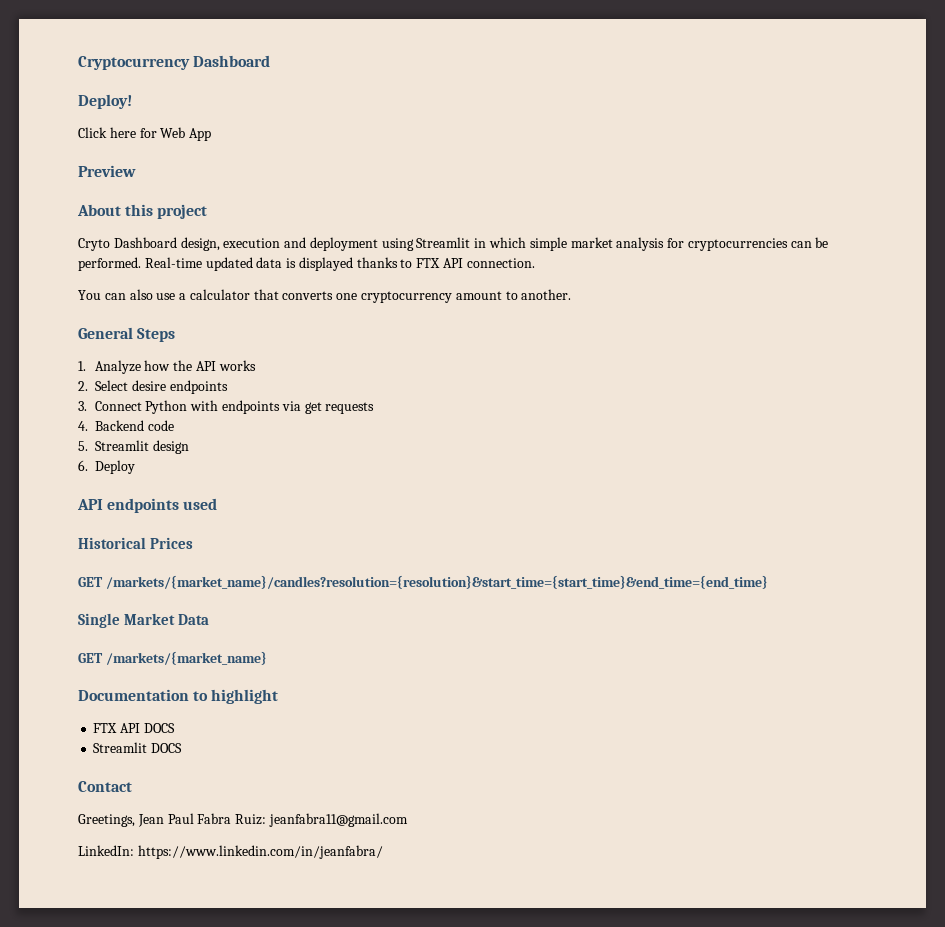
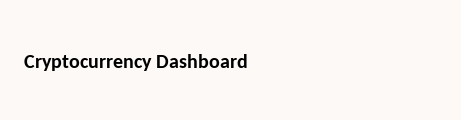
- Deploy!
- Click here for Web App
- Preview
- About this project
- Cryto Dashboard design, execution and deployment using Streamlit in which simple market analysis for cryptocurrencies can be performed. Real-time updated data is displayed thanks to FTX API connection.
- You can also use a calculator that converts one cryptocurrency amount to another.
- General Steps
- 1. Analyze how the API works
- 2. Select desire endpoints
- 3. Connect Python with endpoints via get requests
- 4. Backend code
- 5. Streamlit design
- 6. Deploy
- API endpoints used
- Historical Prices
- GET /markets/{market_name}/candles?resolution={resolution}&start_time={start_time}&end_time={end_time}
- Single Market Data
- GET /markets/{market_name}
- Documentation to highlight
- FTX API DOCS
- Streamlit DOCS
- Contact
- Greetings, Jean Paul Fabra Ruiz: jeanfabra11@gmail.com
- LinkedIn: https://www.linkedin.com/in/jeanfabra/

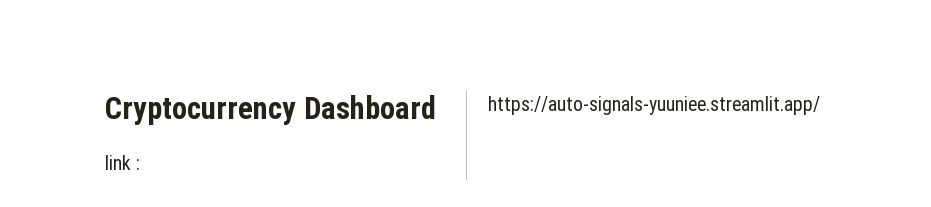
+ link : https://auto-signals-yuuniee.streamlit.app/

